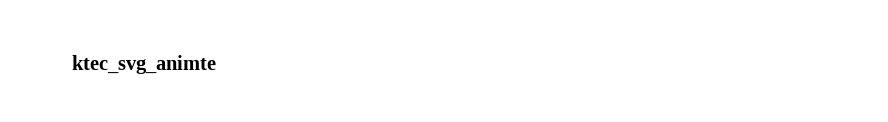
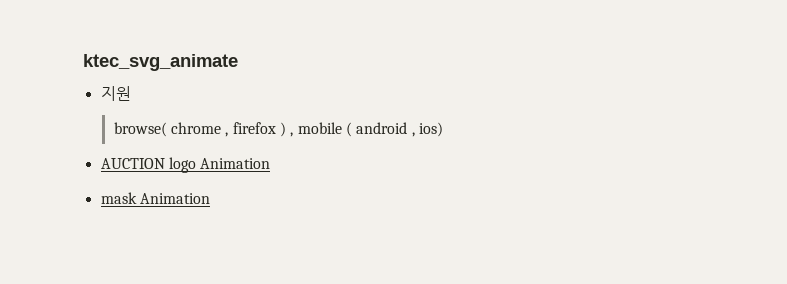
- ktec_svg_animte
+ ktec_svg_animate
+ 지원
+ browse( chrome , firefox ) , mobile ( android , ios)
+ AUCTION logo Animation
+ mask Animation

